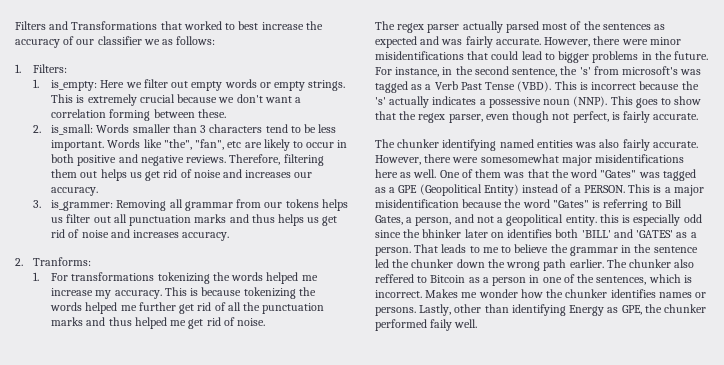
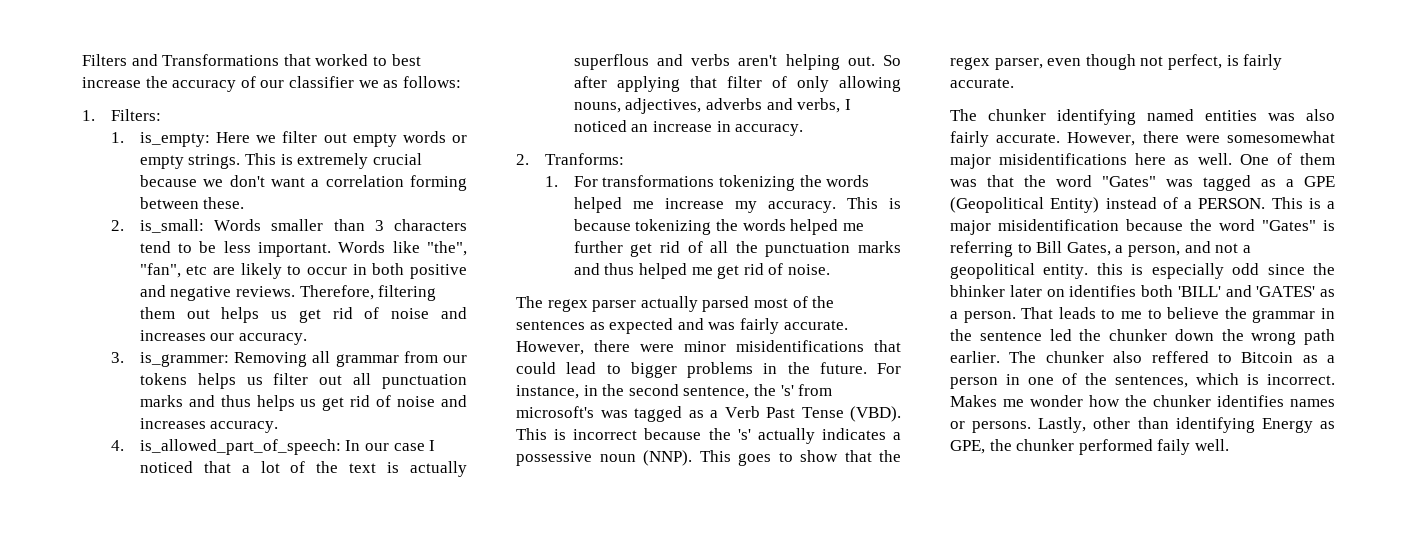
+ 4. is_allowed_part_of_speech: In our case I noticed that a lot of the text is actually superflous and verbs aren't helping out. So after applying that filter of only allowing nouns, adjectives, adverbs and verbs, I noticed an increase in accuracy.

